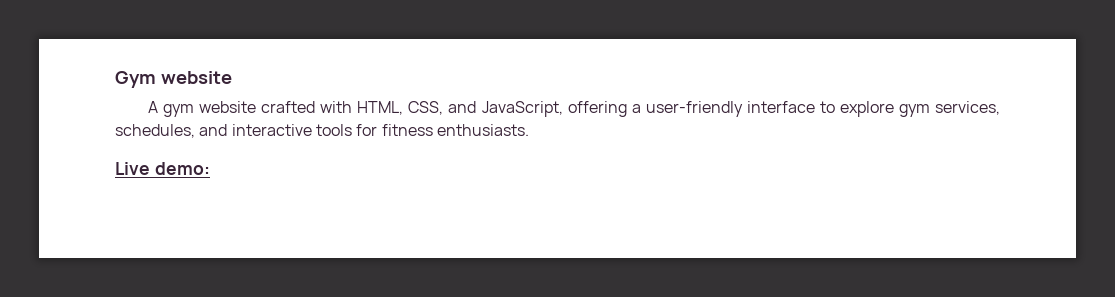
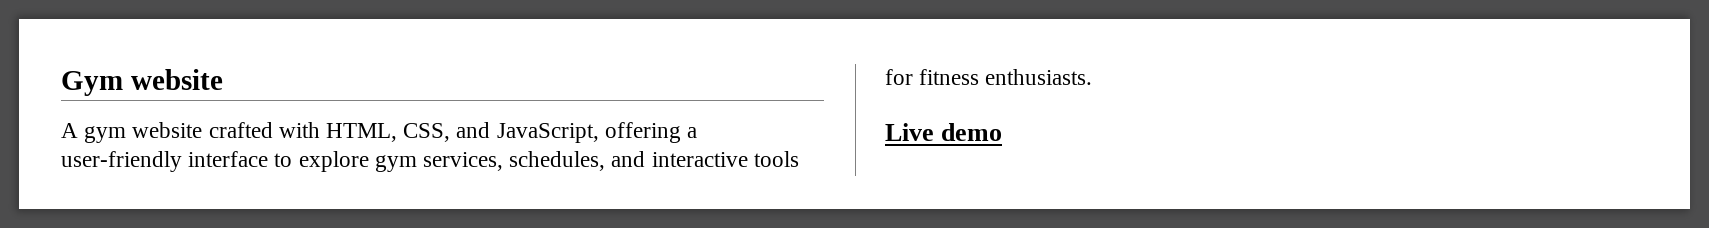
- Live demo:
+ Live demo

